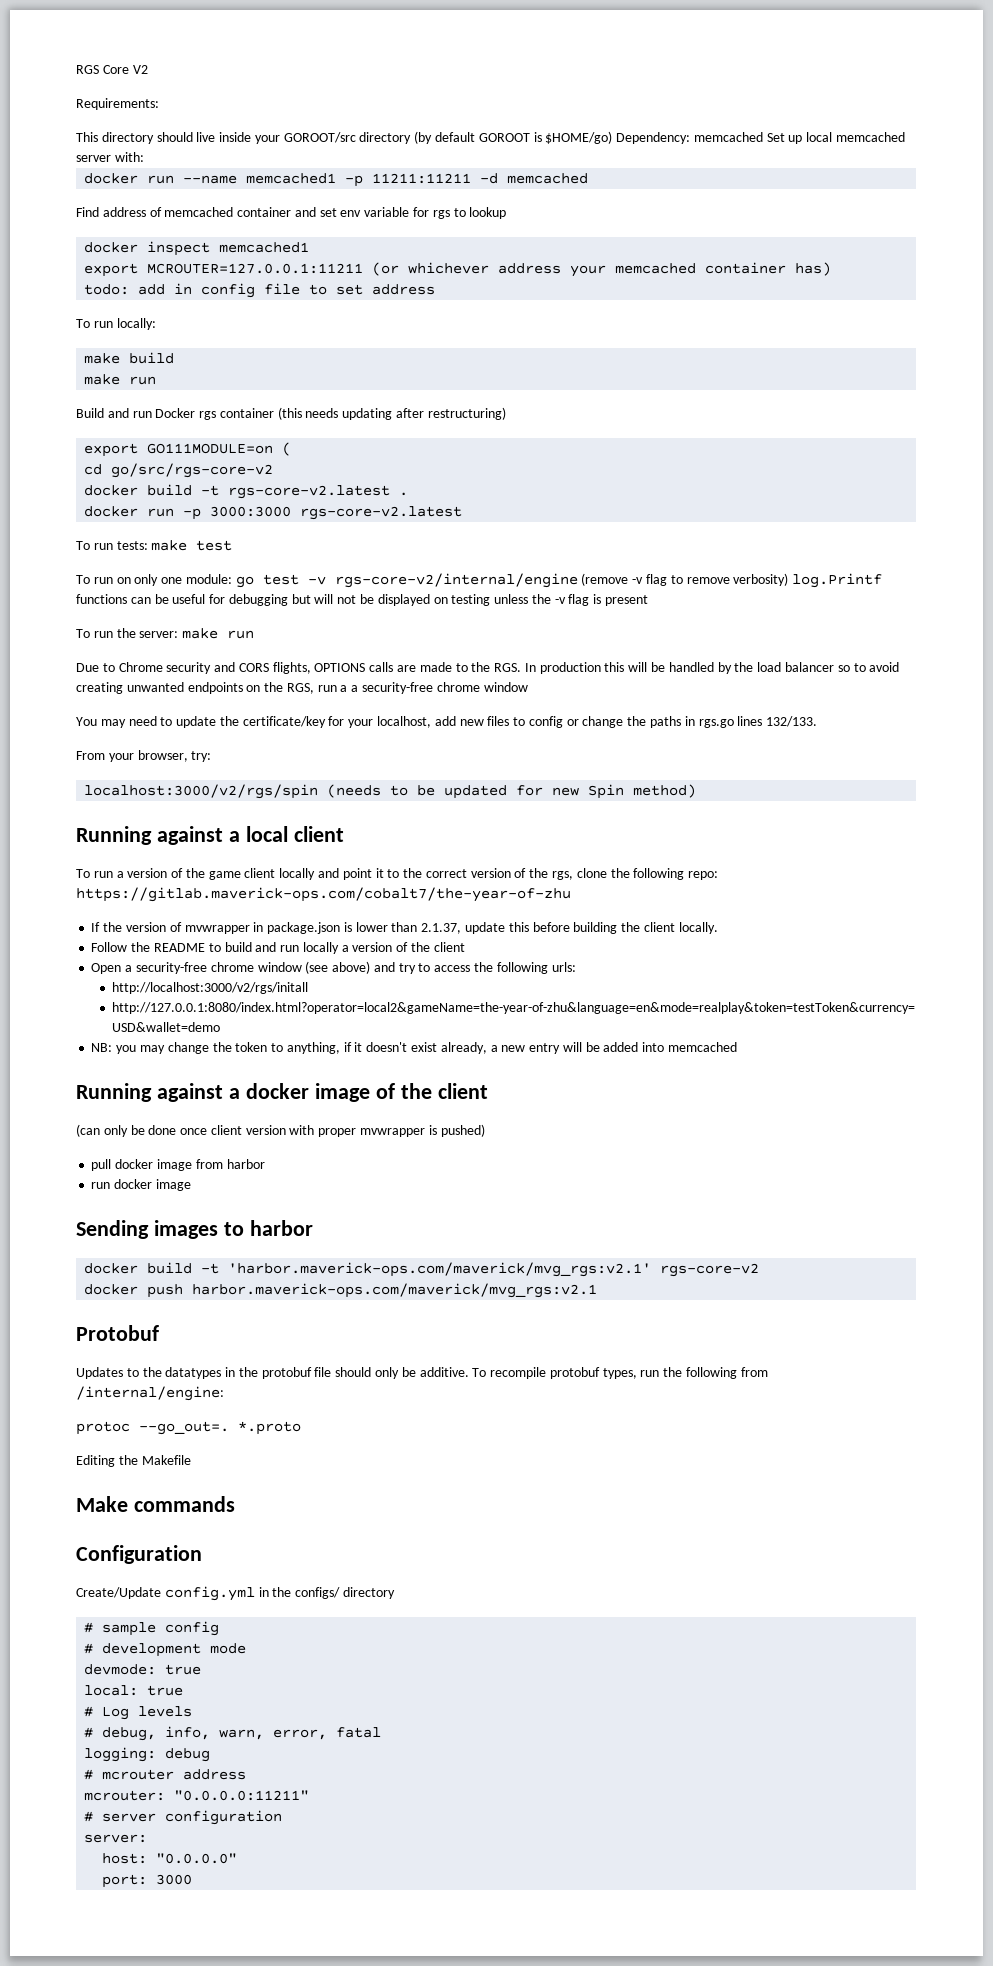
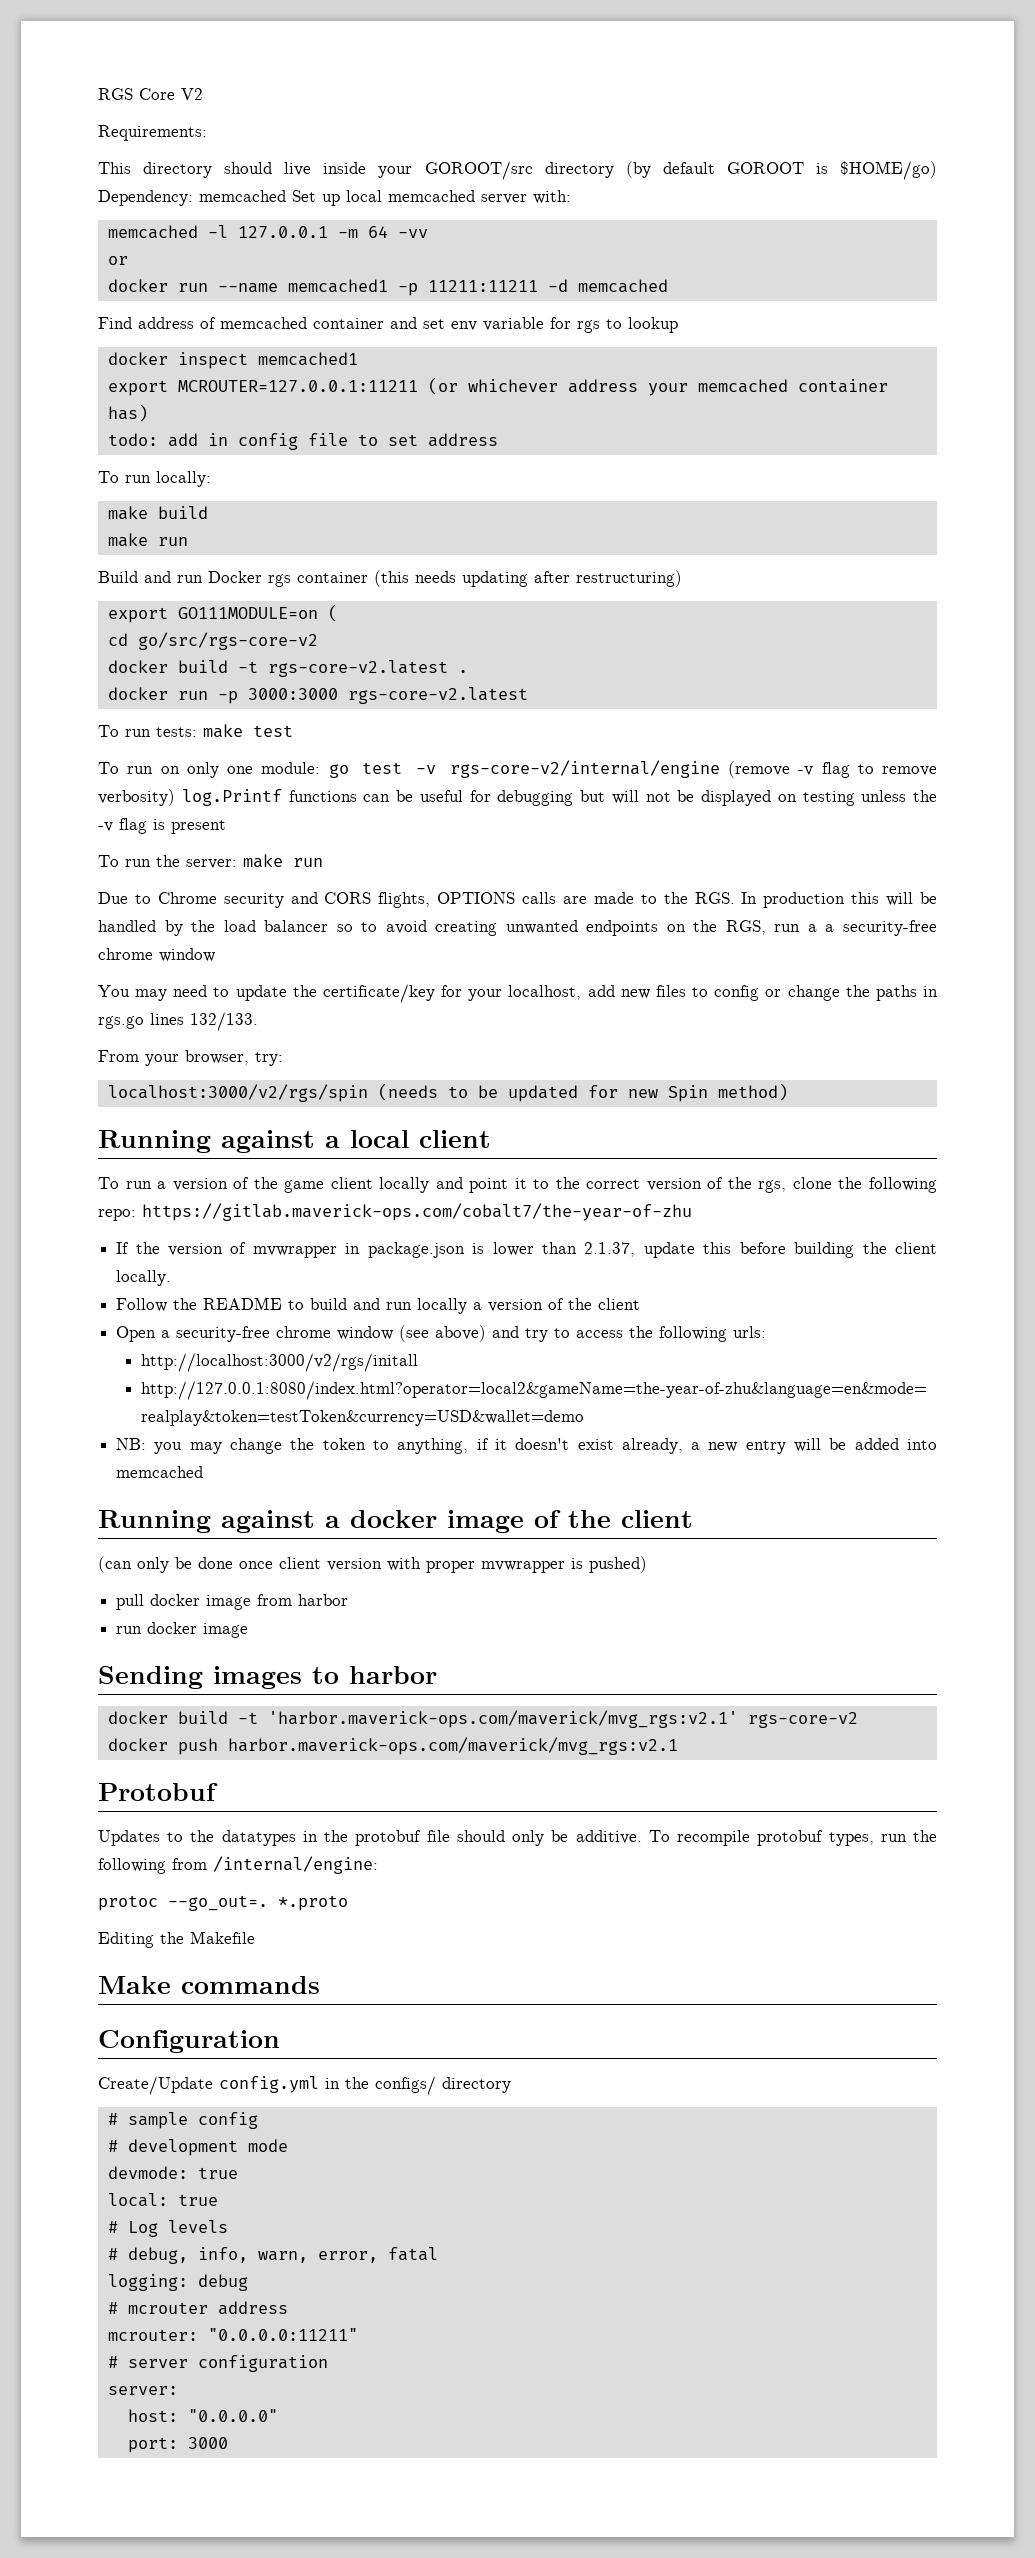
+ memcached -l 127.0.0.1 -m 64 -vv
+ or

